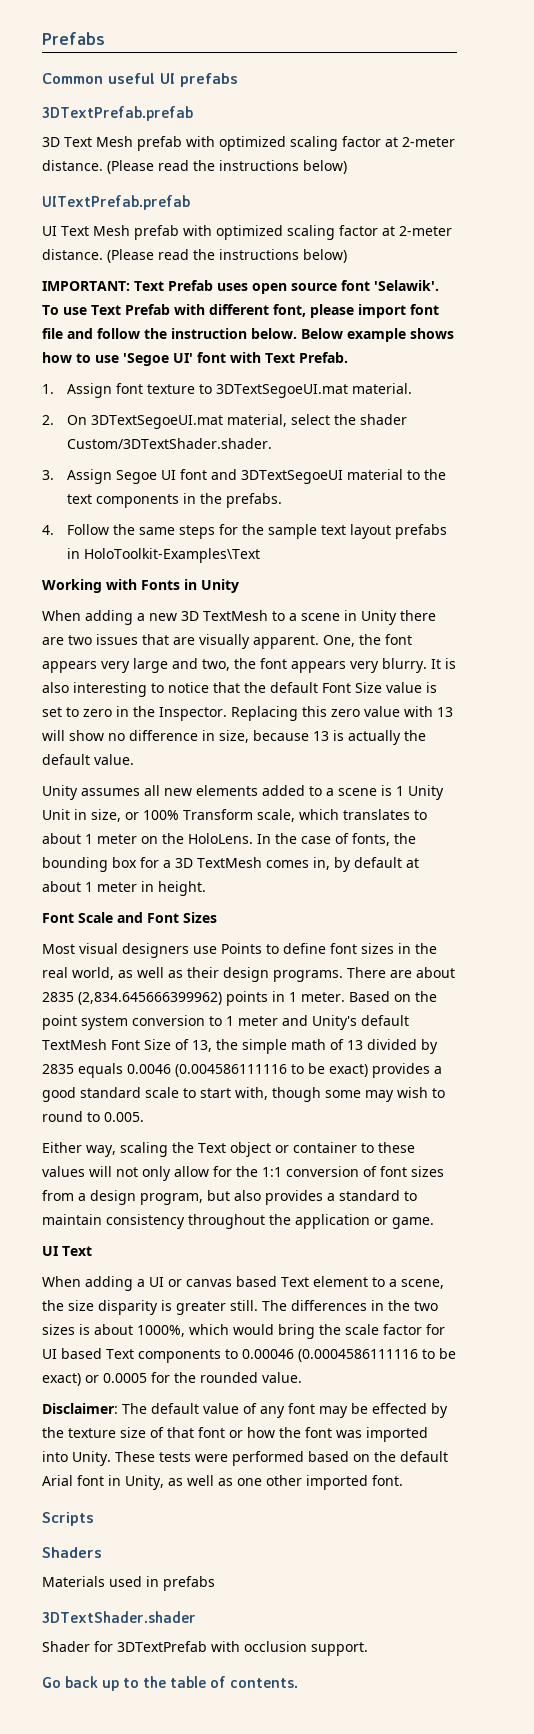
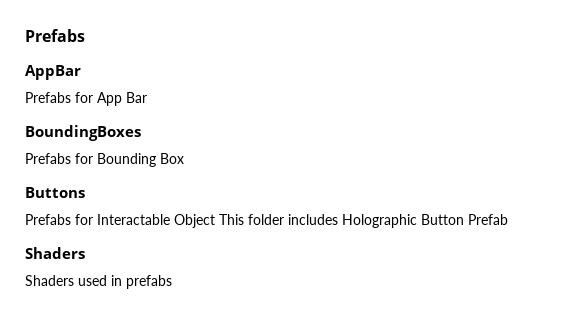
- Common useful UI prefabs
- 3DTextPrefab.prefab
- 3D Text Mesh prefab with optimized scaling factor at 2-meter distance. (Please read the instructions below)
- UITextPrefab.prefab
- UI Text Mesh prefab with optimized scaling factor at 2-meter distance. (Please read the instructions below)
- IMPORTANT: Text Prefab uses open source font 'Selawik'. To use Text Prefab with different font, please import font file and follow the instruction below. Below example shows how to use 'Segoe UI' font with Text Prefab.
- 1. Assign font texture to 3DTextSegoeUI.mat material.
- 2. On 3DTextSegoeUI.mat material, select the shader Custom/3DTextShader.shader.
- 3. Assign Segoe UI font and 3DTextSegoeUI material to the text components in the prefabs.
- 4. Follow the same steps for the sample text layout prefabs in HoloToolkit-Examples\Text
- Working with Fonts in Unity
- When adding a new 3D TextMesh to a scene in Unity there are two issues that are visually apparent. One, the font appears very large and two, the font appears very blurry. It is also interesting to notice that the default Font Size value is set to zero in the Inspector. Replacing this zero value with 13 will show no difference in size, because 13 is actually the default value.
- Unity assumes all new elements added to a scene is 1 Unity Unit in size, or 100% Transform scale, which translates to about 1 meter on the HoloLens. In the case of fonts, the bounding box for a 3D TextMesh comes in, by default at about 1 meter in height.
- Font Scale and Font Sizes
- Most visual designers use Points to define font sizes in the real world, as well as their design programs. There are about 2835 (2,834.645666399962) points in 1 meter. Based on the point system conversion to 1 meter and Unity's default TextMesh Font Size of 13, the simple math of 13 divided by 2835 equals 0.0046 (0.004586111116 to be exact) provides a good standard scale to start with, though some may wish to round to 0.005.
- Either way, scaling the Text object or container to these values will not only allow for the 1:1 conversion of font sizes from a design program, but also provides a standard to maintain consistency throughout the application or game.
- UI Text
- When adding a UI or canvas based Text element to a scene, the size disparity is greater still. The differences in the two sizes is about 1000%, which would bring the scale factor for UI based Text components to 0.00046 (0.0004586111116 to be exact) or 0.0005 for the rounded value.
- Disclaimer: The default value of any font may be effected by the texture size of that font or how the font was imported into Unity. These tests were performed based on the default Arial font in Unity, as well as one other imported font.
- Scripts
+ AppBar
+ Prefabs for App Bar
+ BoundingBoxes
+ Prefabs for Bounding Box
+ Buttons
+ Prefabs for Interactable Object This folder includes Holographic Button Prefab
- Materials used in prefabs
+ Shaders used in prefabs
- 3DTextShader.shader
- Shader for 3DTextPrefab with occlusion support.
- Go back up to the table of contents.

